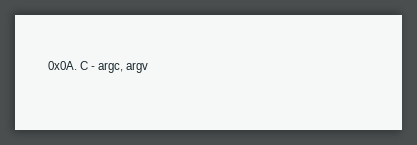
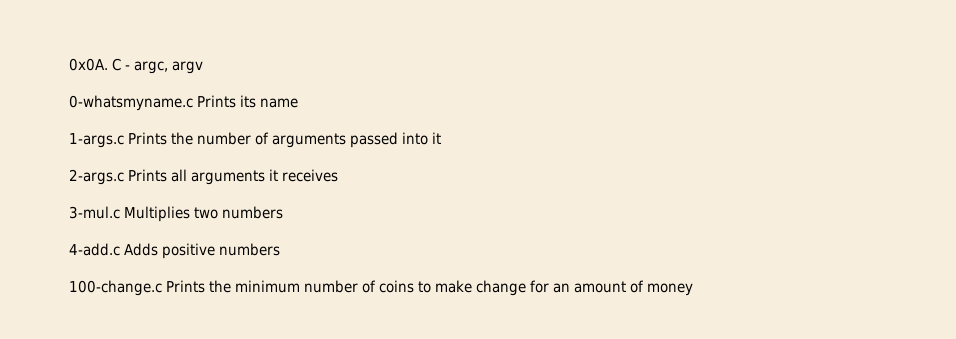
+ 0-whatsmyname.c Prints its name
+ 1-args.c Prints the number of arguments passed into it
+ 2-args.c Prints all arguments it receives
+ 3-mul.c Multiplies two numbers
+ 4-add.c Adds positive numbers
+ 100-change.c Prints the minimum number of coins to make change for an amount of money

